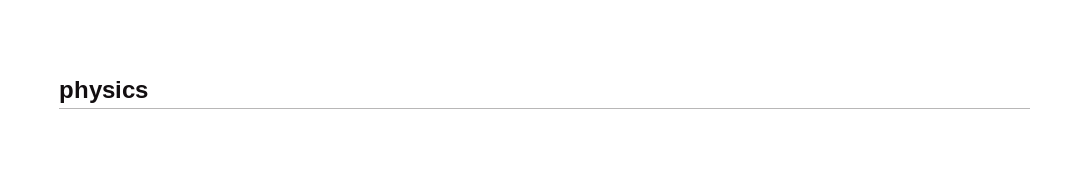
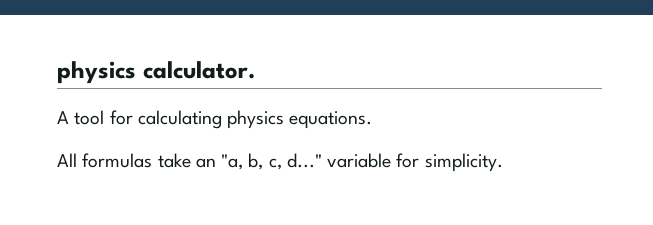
- physics
+ physics calculator.
+ A tool for calculating physics equations.
+ All formulas take an "a, b, c, d..." variable for simplicity.

